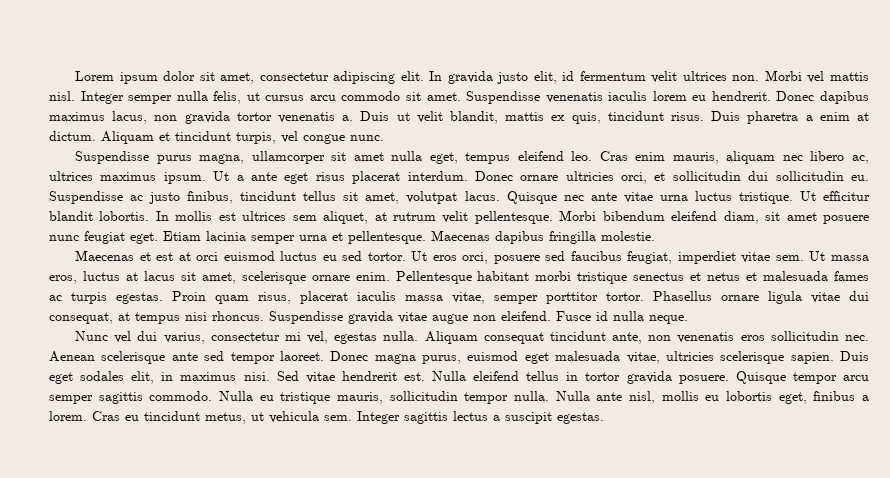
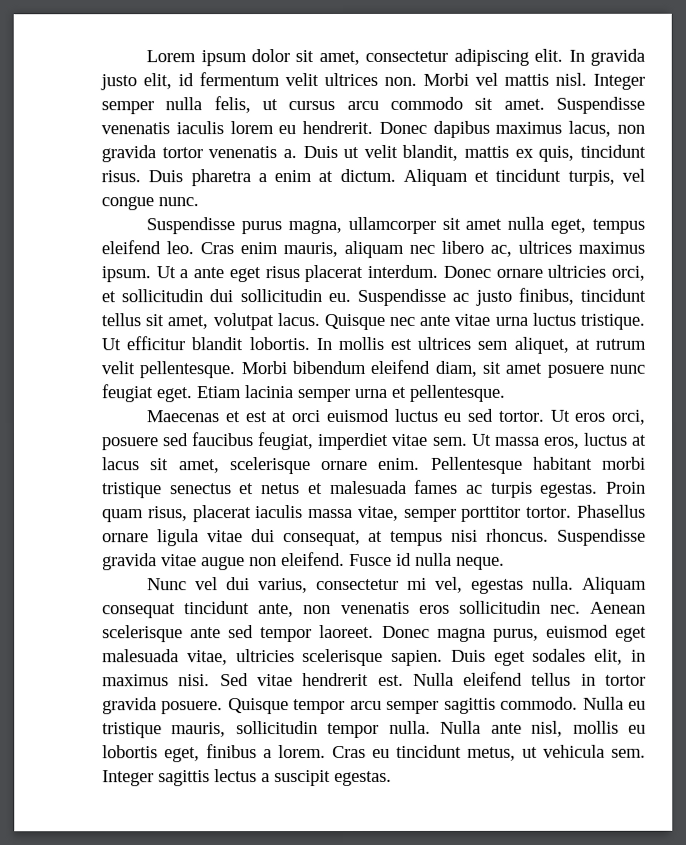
- Maecenas dapibus fringilla molestie.

